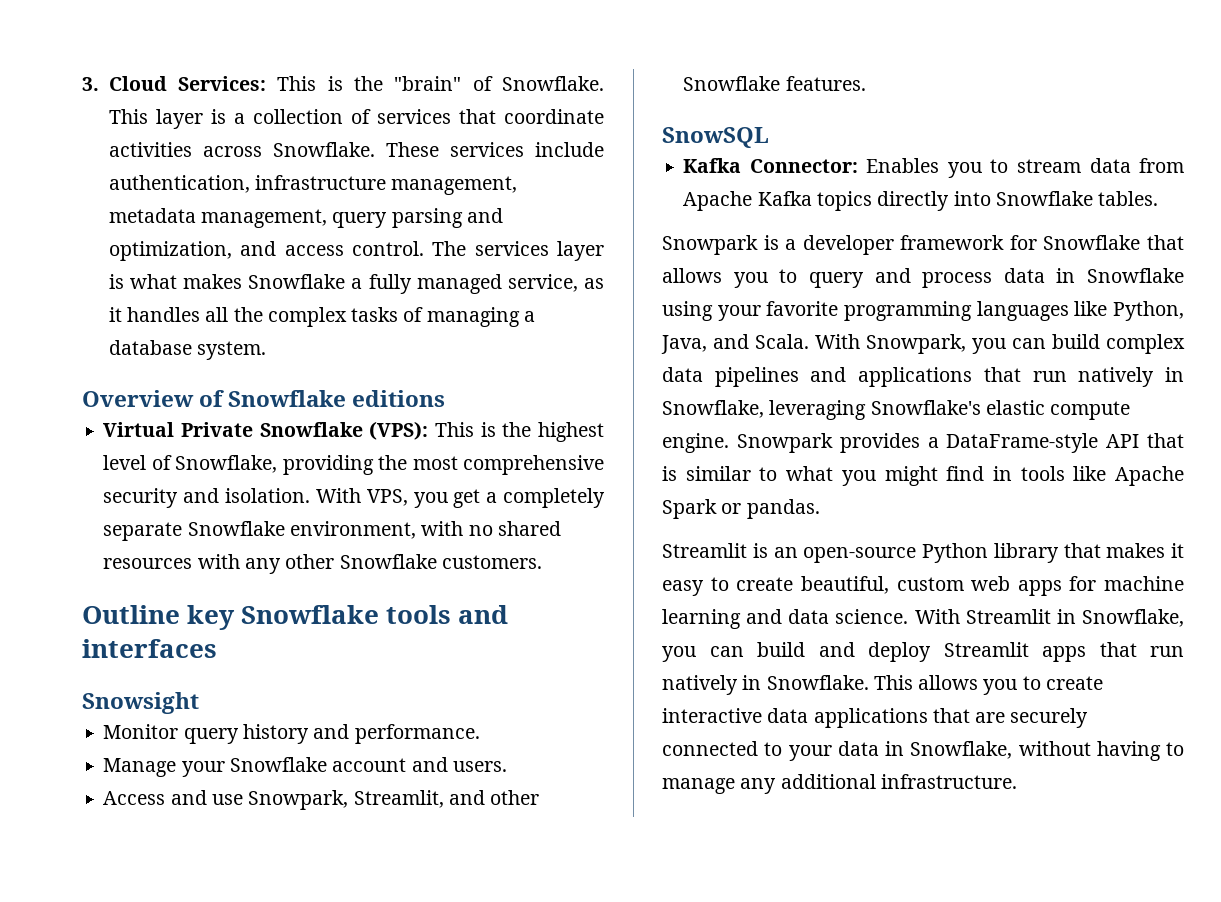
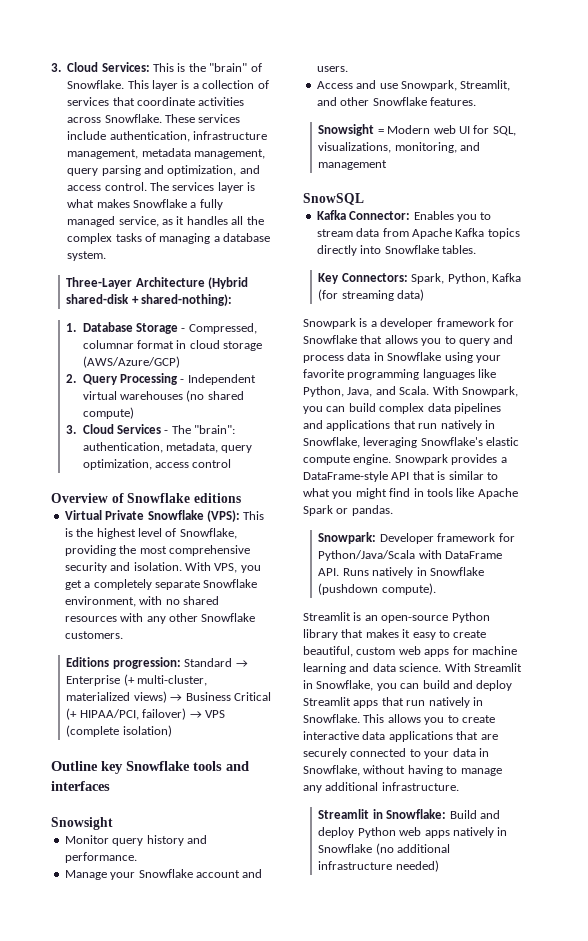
+ Three-Layer Architecture (Hybrid shared-disk + shared-nothing):
+ 1. Database Storage - Compressed, columnar format in cloud storage (AWS/Azure/GCP)
+ 2. Query Processing - Independent virtual warehouses (no shared compute)
+ 3. Cloud Services - The "brain": authentication, metadata, query optimization, access control
+ Editions progression: Standard → Enterprise (+ multi-cluster, materialized views) → Business Critical (+ HIPAA/PCI, failover) → VPS (complete isolation)
+ Snowsight = Modern web UI for SQL, visualizations, monitoring, and management
+ Key Connectors: Spark, Python, Kafka (for streaming data)
+ Snowpark: Developer framework for Python/Java/Scala with DataFrame API. Runs natively in Snowflake (pushdown compute).
+ Streamlit in Snowflake: Build and deploy Python web apps natively in Snowflake (no additional infrastructure needed)

